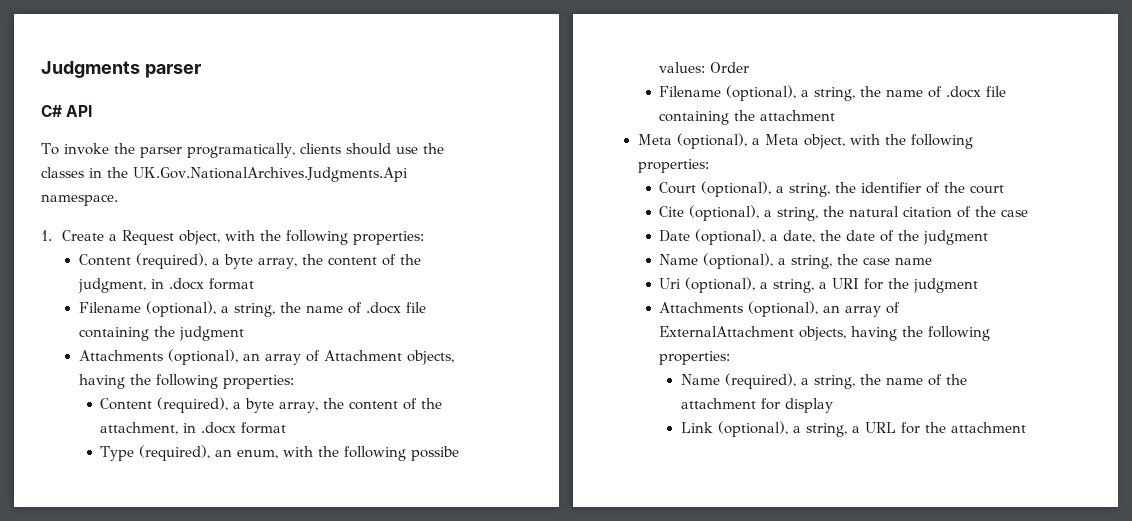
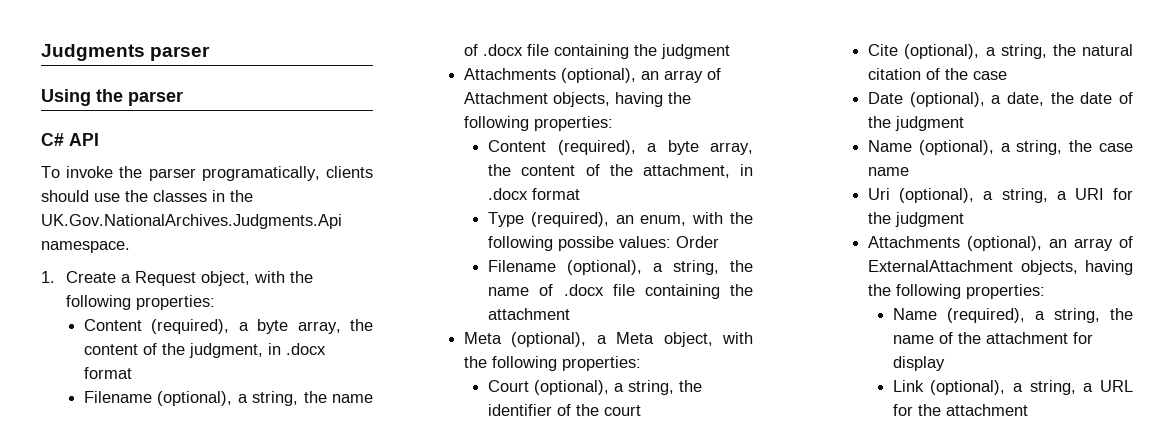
+ Using the parser

